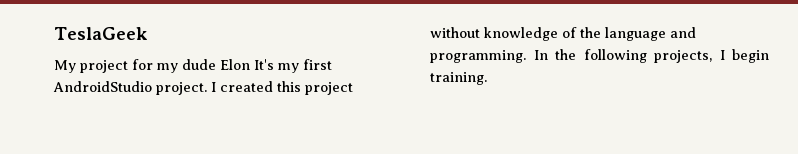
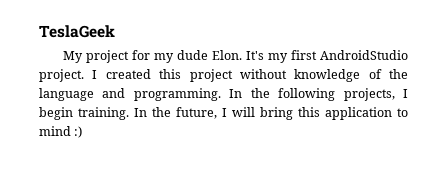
- My project for my dude Elon It's my first AndroidStudio project.
+ My project for my dude Elon. It's my first AndroidStudio project.
+ In the future, I will bring this application to mind :)

